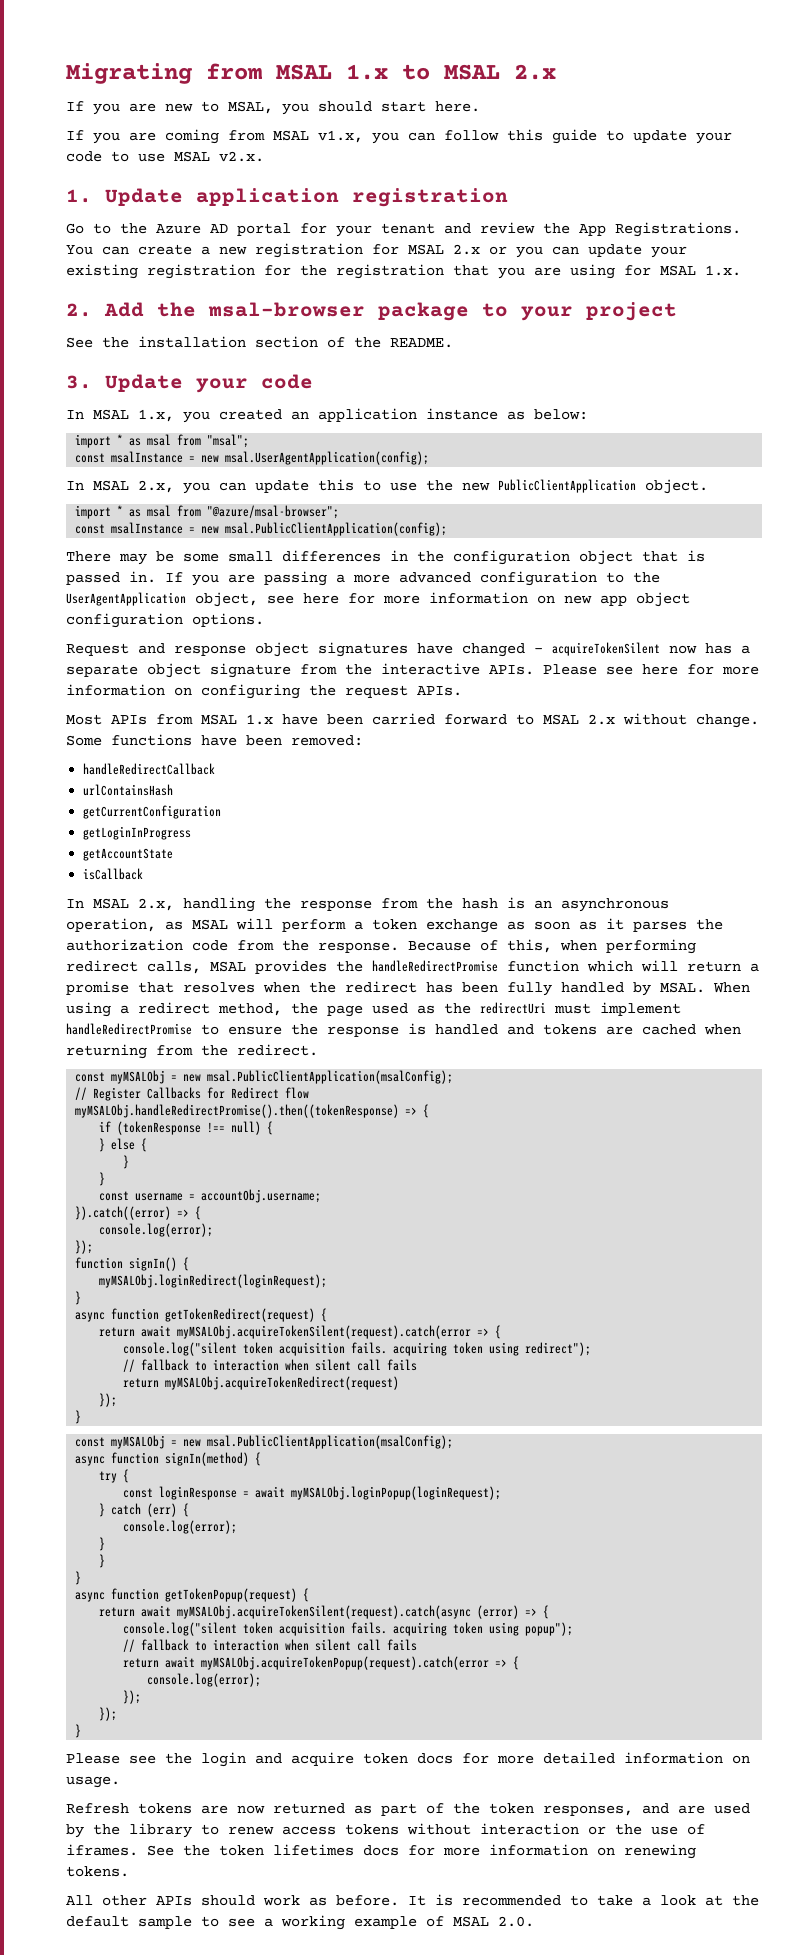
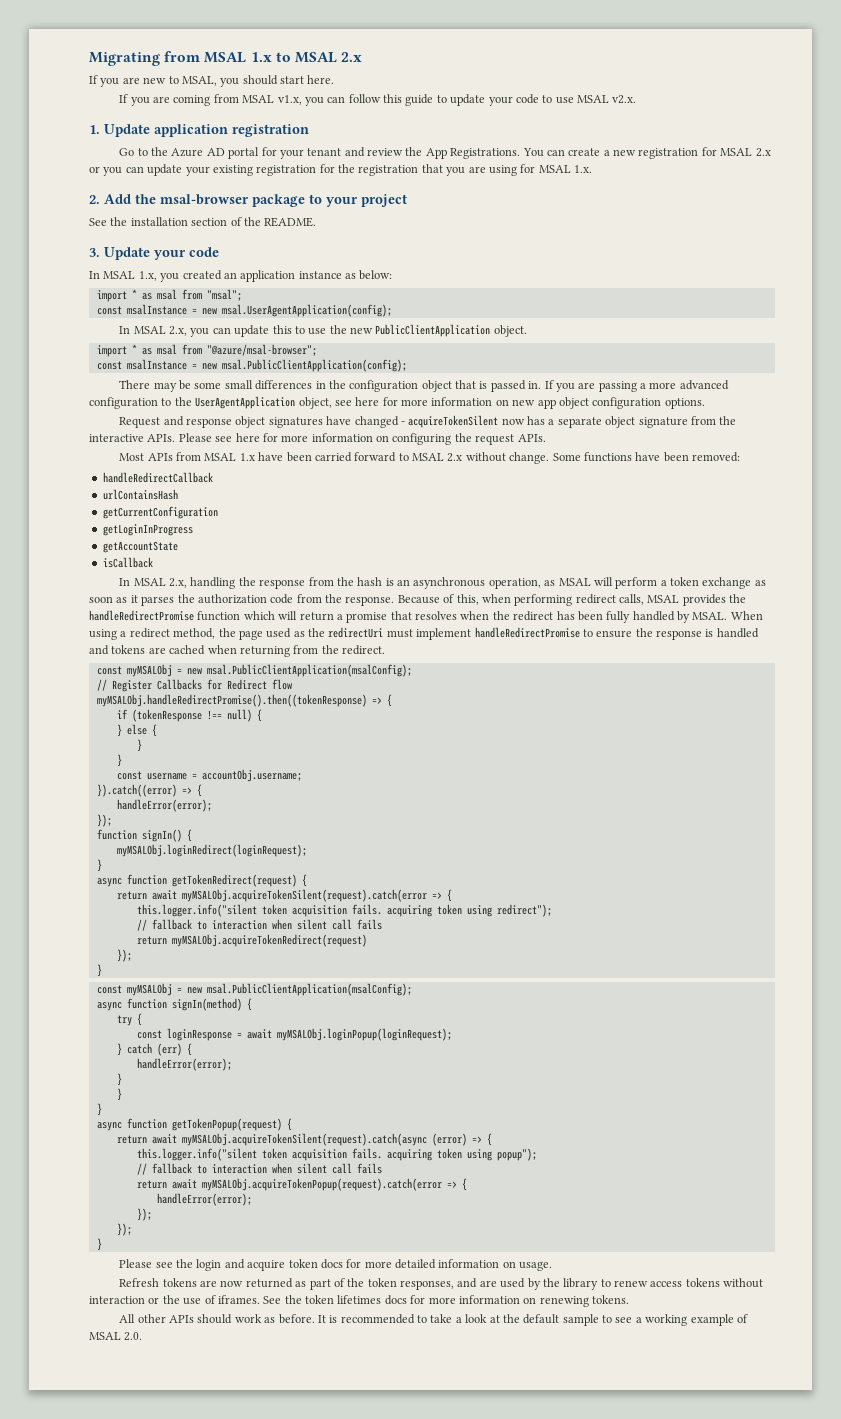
  }).catch((error) => {
- console.log(error);
+ handleError(error);
- console.log("silent token acquisition fails. acquiring token using redirect");
+ this.logger.info("silent token acquisition fails. acquiring token using redirect");
  } catch (err) {
- console.log(error);
+ handleError(error);
- console.log("silent token acquisition fails. acquiring token using popup");
+ this.logger.info("silent token acquisition fails. acquiring token using popup");
  return await myMSALObj.acquireTokenPopup(request).catch(error => {
- console.log(error);
+ handleError(error);

